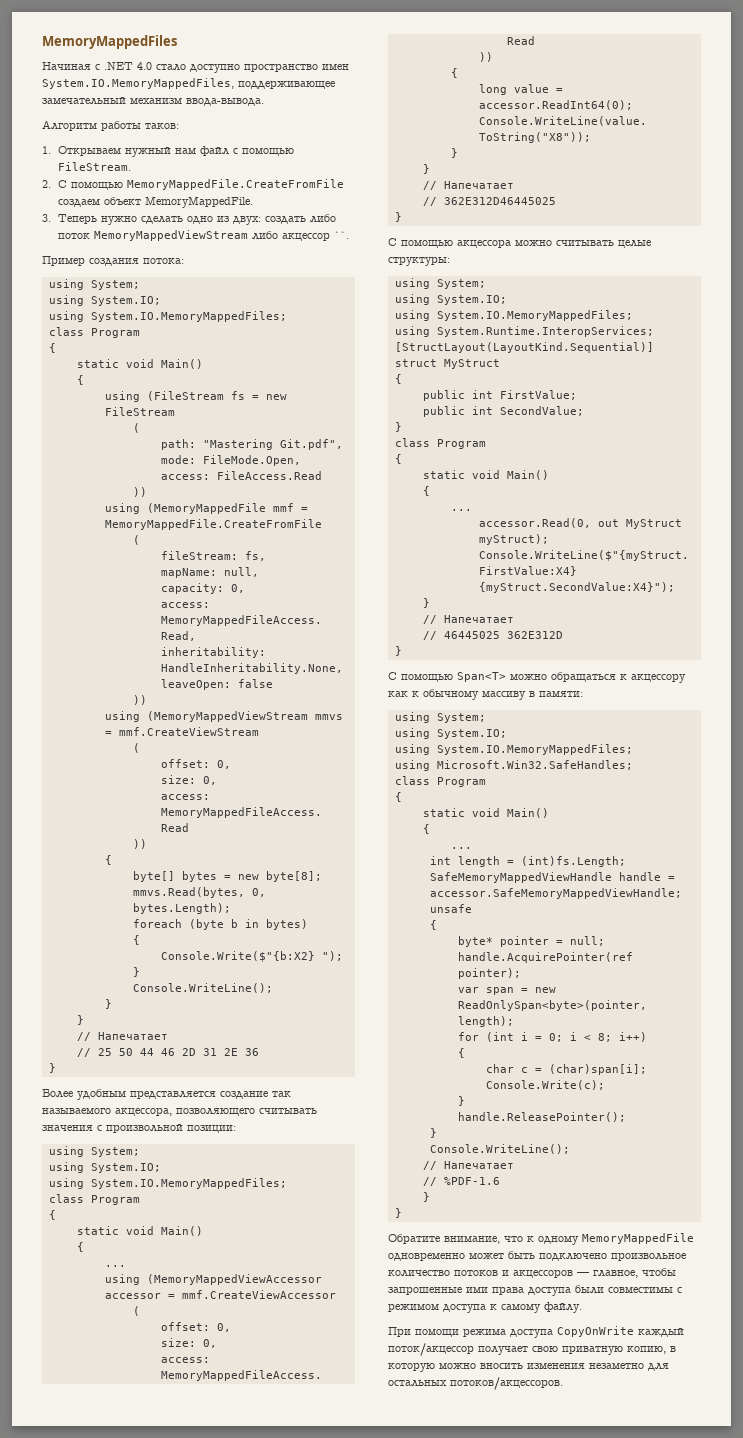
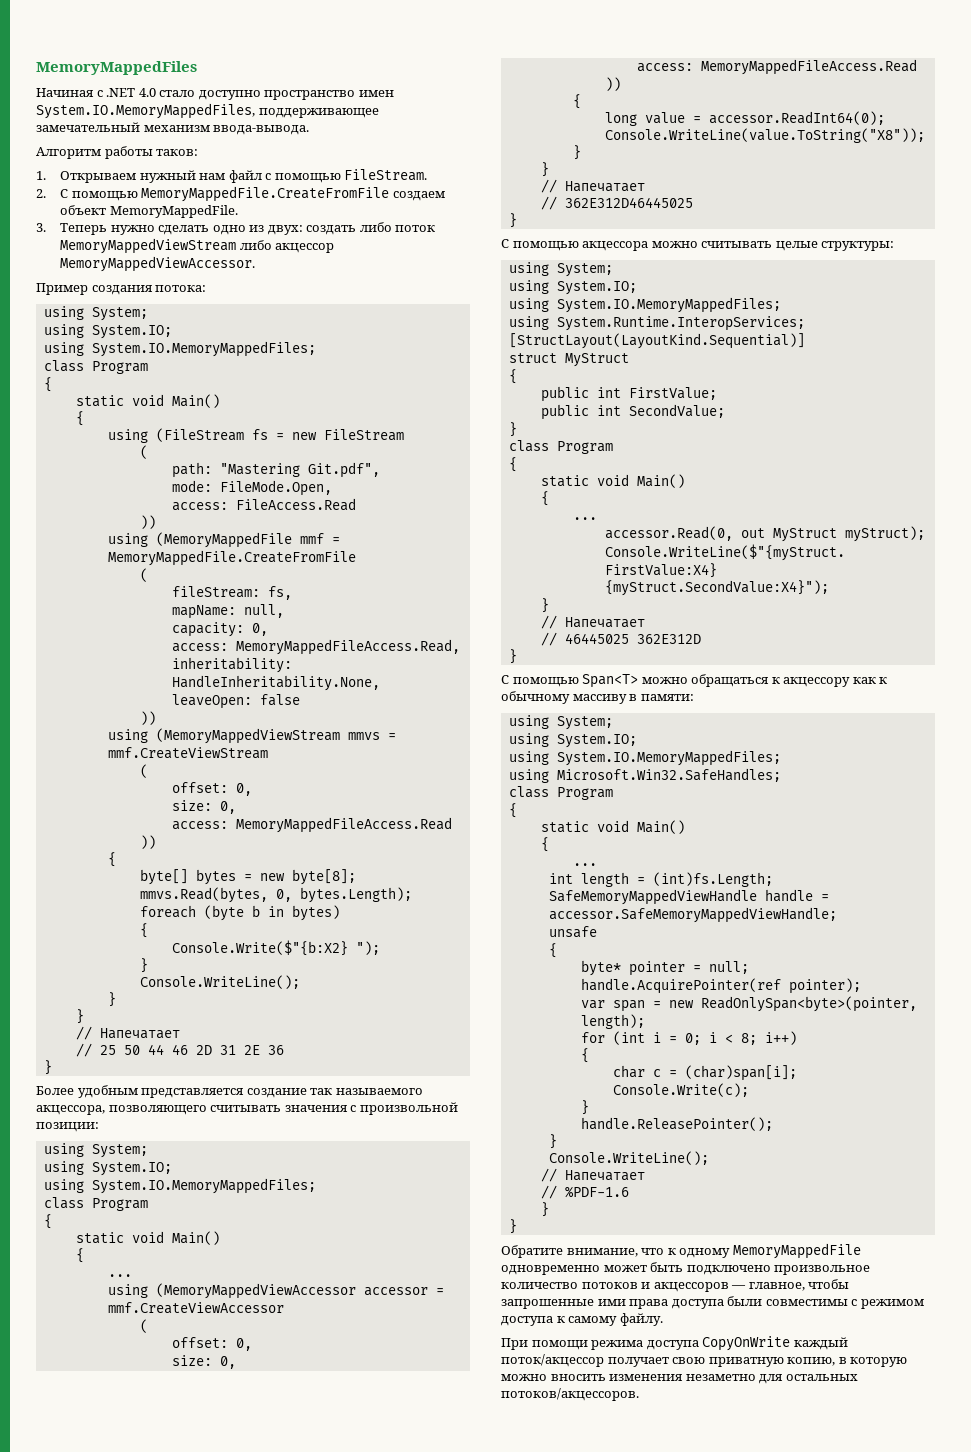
- 3. Теперь нужно сделать одно из двух: создать либо поток MemoryMappedViewStream либо акцессор ``.
+ 3. Теперь нужно сделать одно из двух: создать либо поток MemoryMappedViewStream либо акцессор MemoryMappedViewAccessor.

